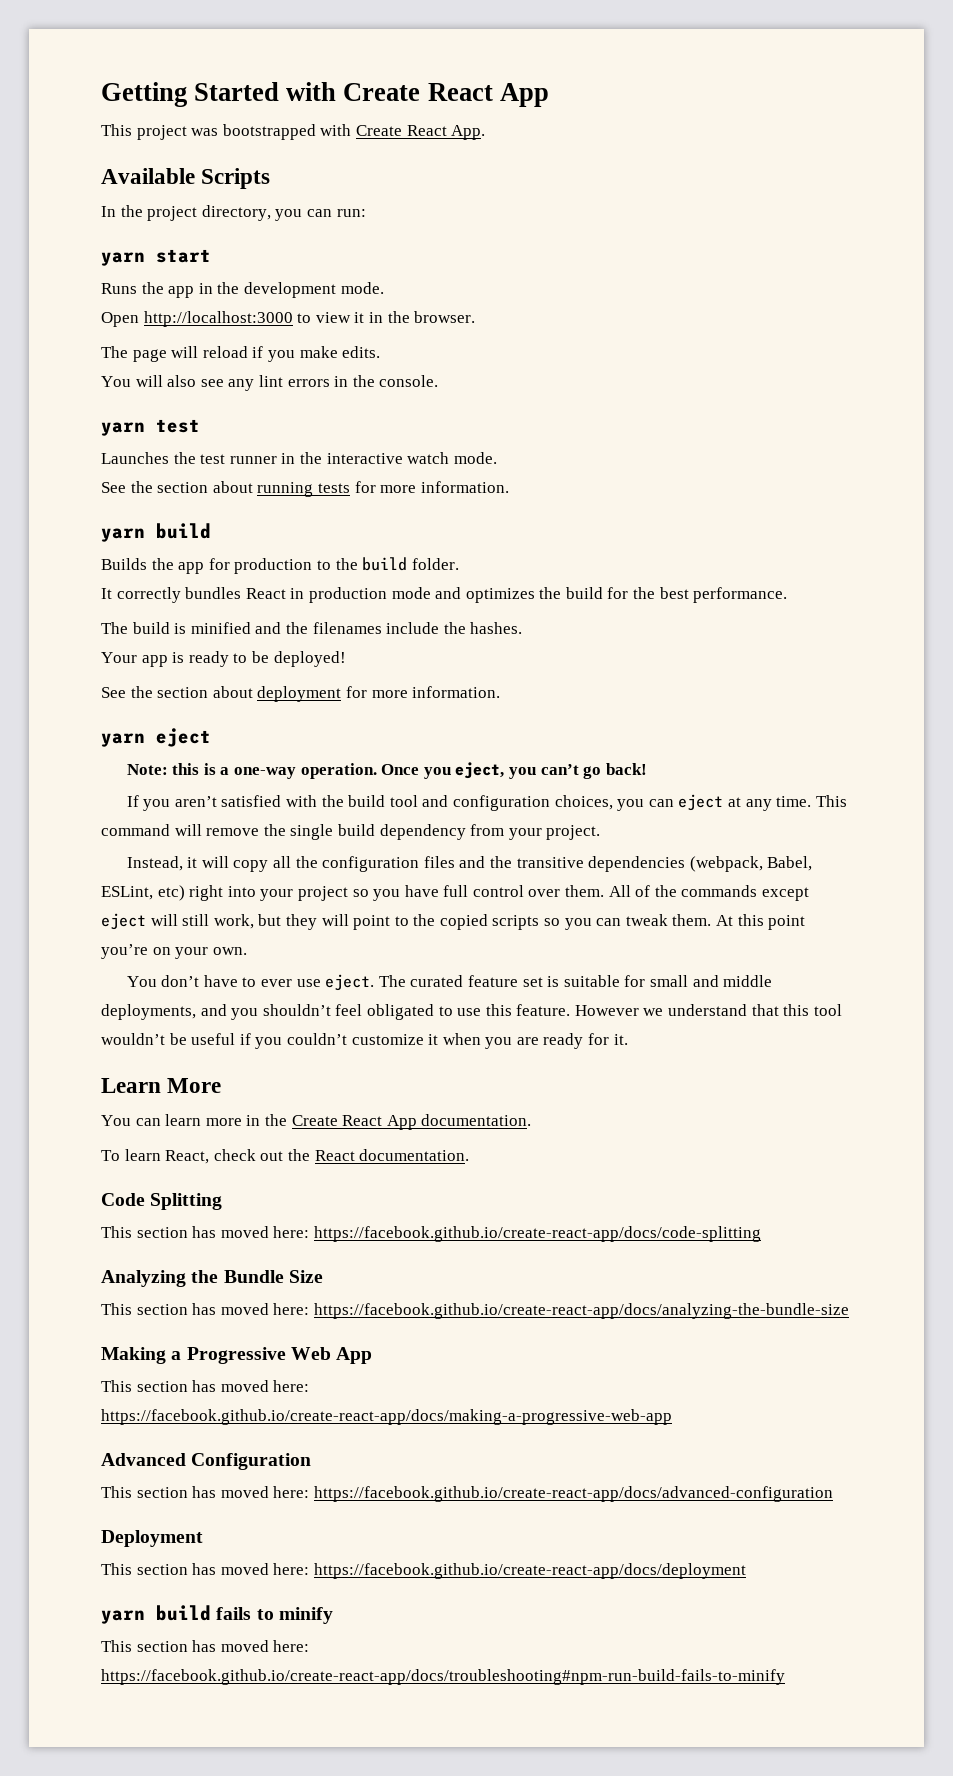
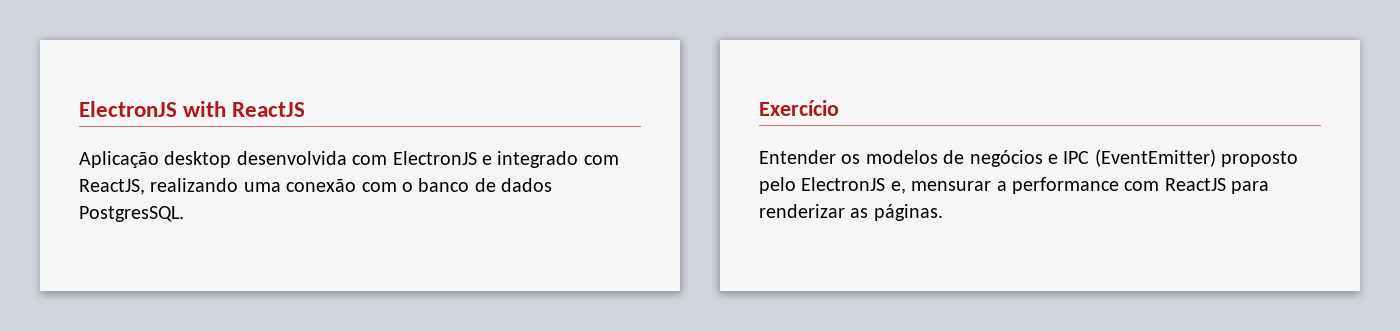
- Getting Started with Create React App
- This project was bootstrapped with Create React App.
- Available Scripts
- In the project directory, you can run:
- yarn start
- Runs the app in the development mode.
- Open http://localhost:3000 to view it in the browser.
- The page will reload if you make edits.
- You will also see any lint errors in the console.
- yarn test
- Launches the test runner in the interactive watch mode.
- See the section about running tests for more information.
- yarn build
- Builds the app for production to the build folder.
- It correctly bundles React in production mode and optimizes the build for the best performance.
- The build is minified and the filenames include the hashes.
- Your app is ready to be deployed!
- See the section about deployment for more information.
- yarn eject
- Note: this is a one-way operation. Once you eject, you can’t go back!
- If you aren’t satisfied with the build tool and configuration choices, you can eject at any time. This command will remove the single build dependency from your project.
- Instead, it will copy all the configuration files and the transitive dependencies (webpack, Babel, ESLint, etc) right into your project so you have full control over them. All of the commands except eject will still work, but they will point to the copied scripts so you can tweak them. At this point you’re on your own.
- You don’t have to ever use eject. The curated feature set is suitable for small and middle deployments, and you shouldn’t feel obligated to use this feature. However we understand that this tool wouldn’t be useful if you couldn’t customize it when you are ready for it.
- Learn More
- You can learn more in the Create React App documentation.
- To learn React, check out the React documentation.
- Code Splitting
- This section has moved here: https://facebook.github.io/create-react-app/docs/code-splitting
- Analyzing the Bundle Size
- This section has moved here: https://facebook.github.io/create-react-app/docs/analyzing-the-bundle-size
- Making a Progressive Web App
- This section has moved here: https://facebook.github.io/create-react-app/docs/making-a-progressive-web-app
- Advanced Configuration
- This section has moved here: https://facebook.github.io/create-react-app/docs/advanced-configuration
- Deployment
- This section has moved here: https://facebook.github.io/create-react-app/docs/deployment
- yarn build fails to minify
- This section has moved here: https://facebook.github.io/create-react-app/docs/troubleshooting#npm-run-build-fails-to-minify
+ ElectronJS with ReactJS
+ Aplicação desktop desenvolvida com ElectronJS e integrado com ReactJS, realizando uma conexão com o banco de dados PostgresSQL.
+ Exercício
+ Entender os modelos de negócios e IPC (EventEmitter) proposto pelo ElectronJS e, mensurar a performance com ReactJS para renderizar as páginas.

